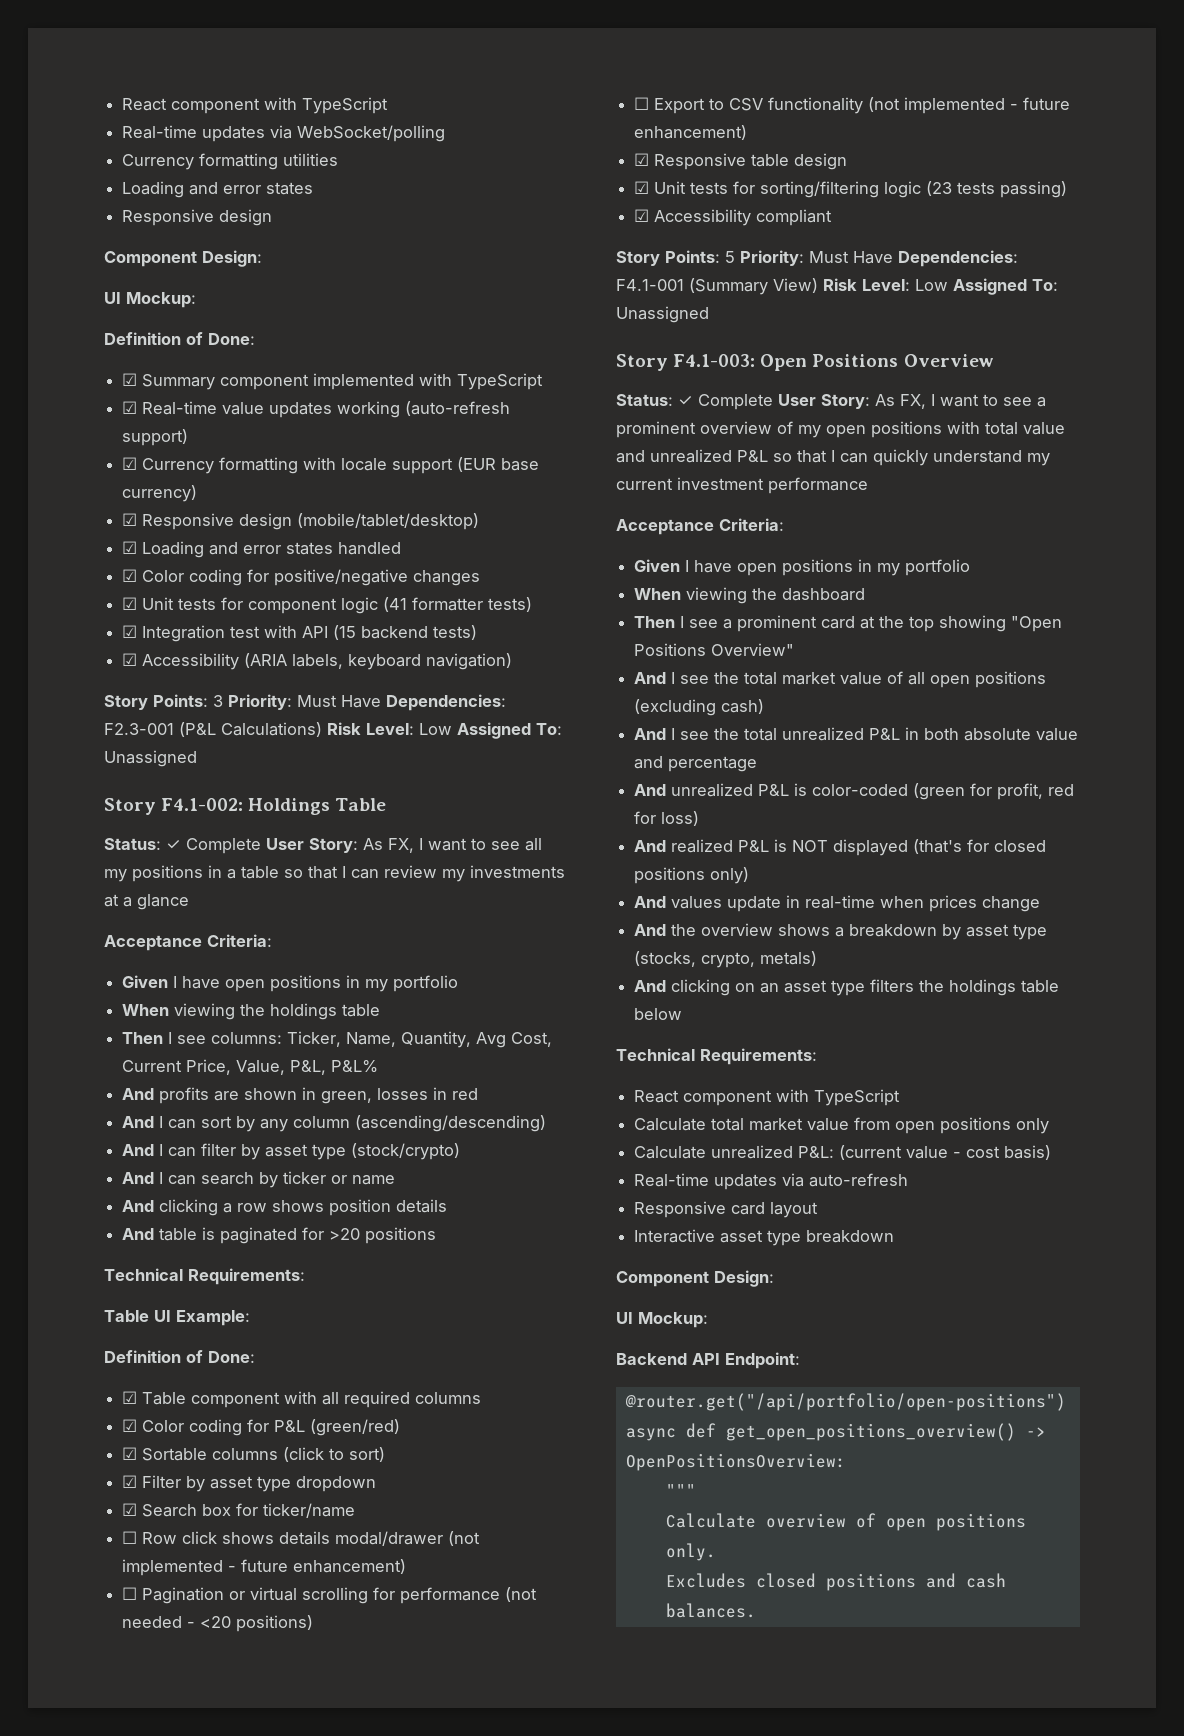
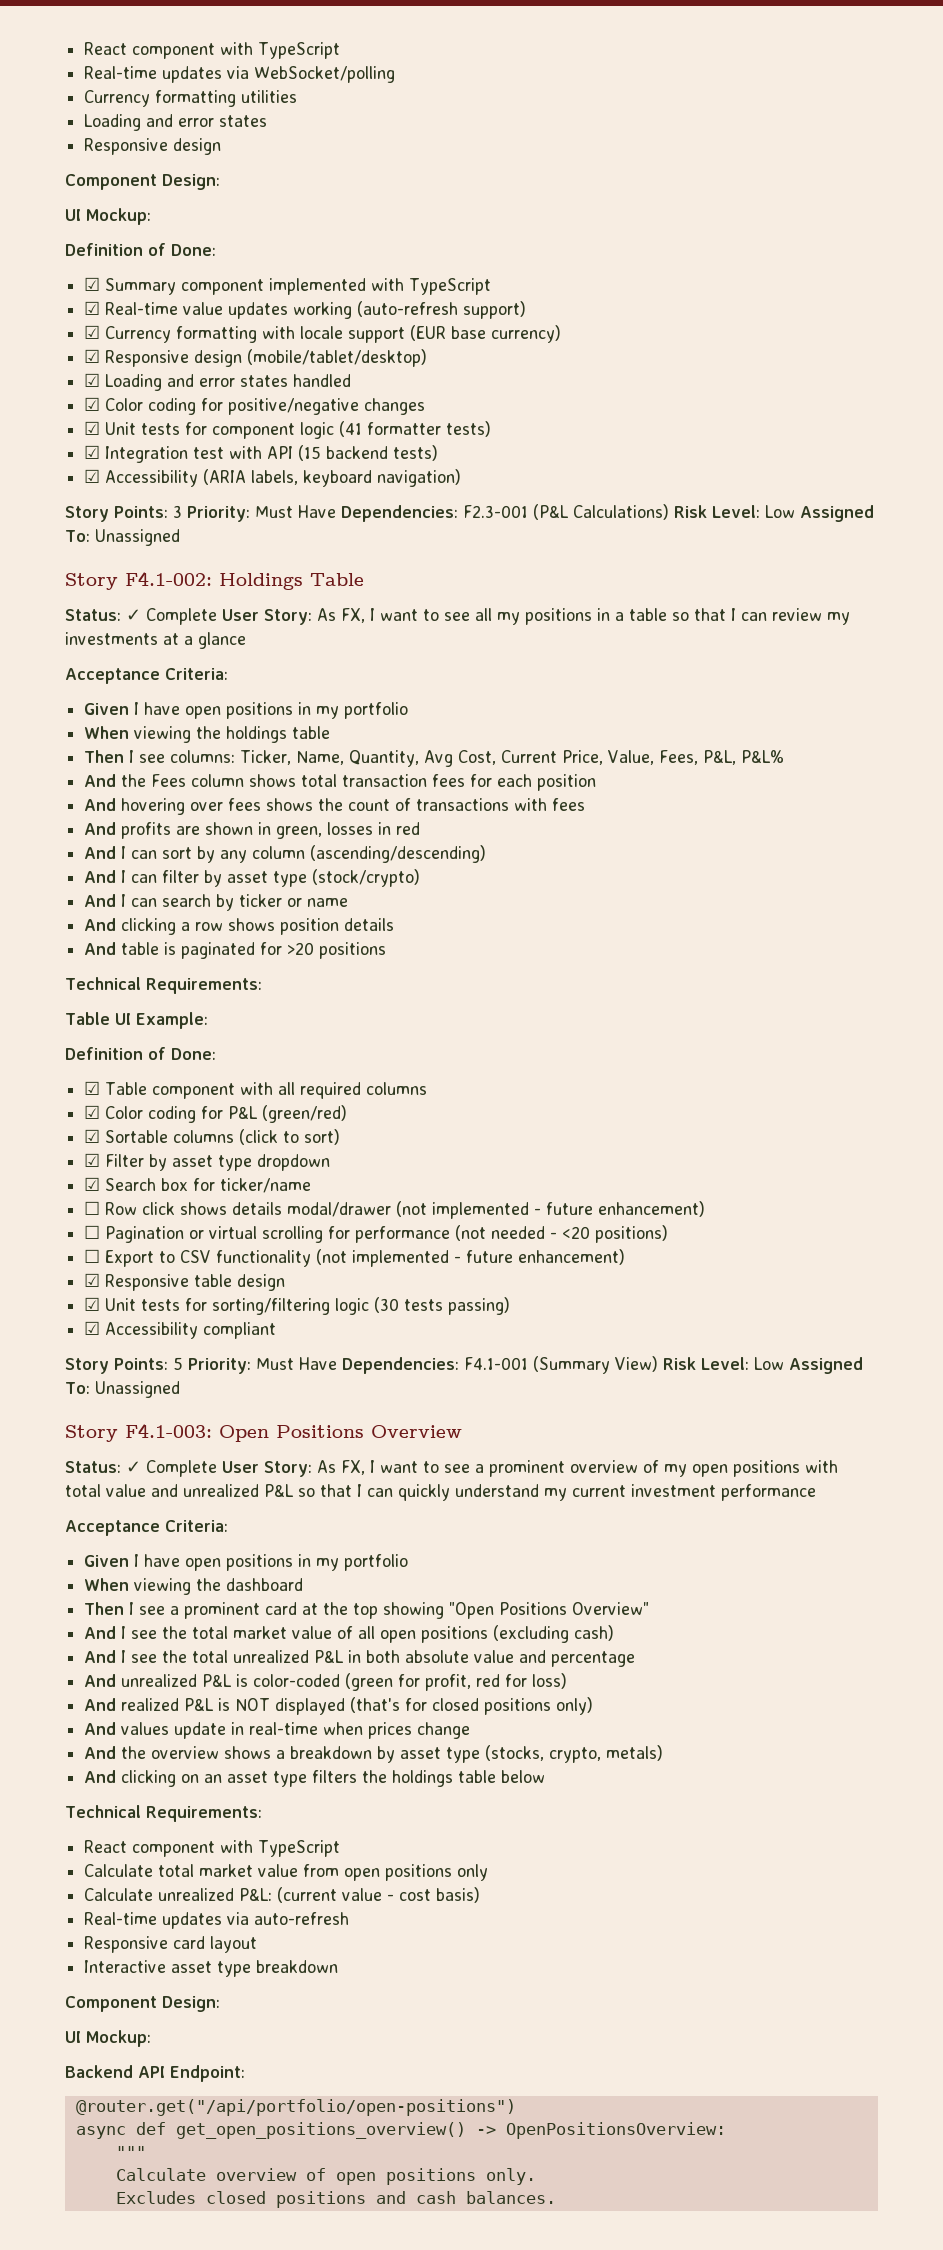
- Then I see columns: Ticker, Name, Quantity, Avg Cost, Current Price, Value, P&L, P&L%
+ Then I see columns: Ticker, Name, Quantity, Avg Cost, Current Price, Value, Fees, P&L, P&L%
+ And the Fees column shows total transaction fees for each position
+ And hovering over fees shows the count of transactions with fees
- ☑ Unit tests for sorting/filtering logic (23 tests passing)
+ ☑ Unit tests for sorting/filtering logic (30 tests passing)

